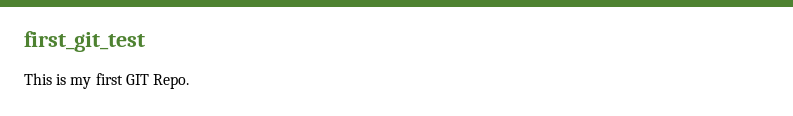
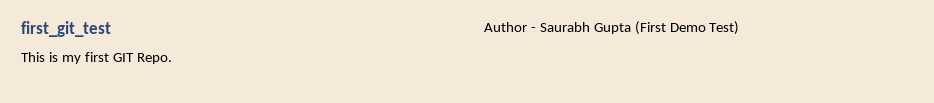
+ Author - Saurabh Gupta (First Demo Test)

